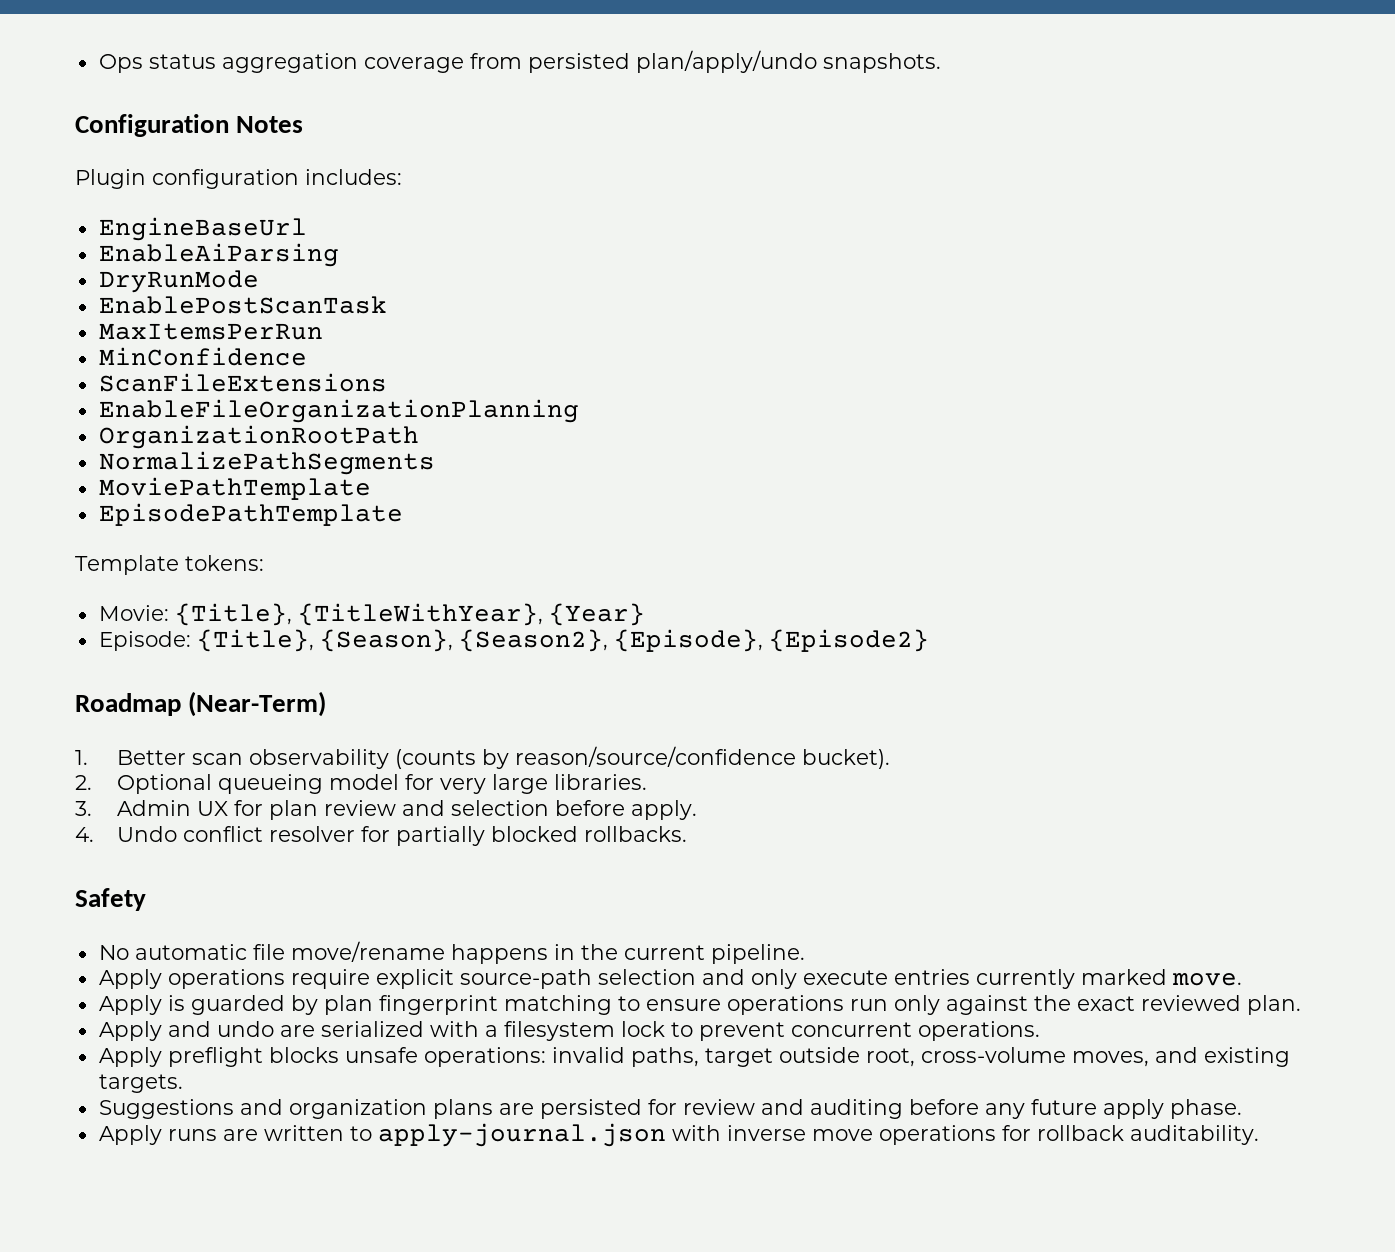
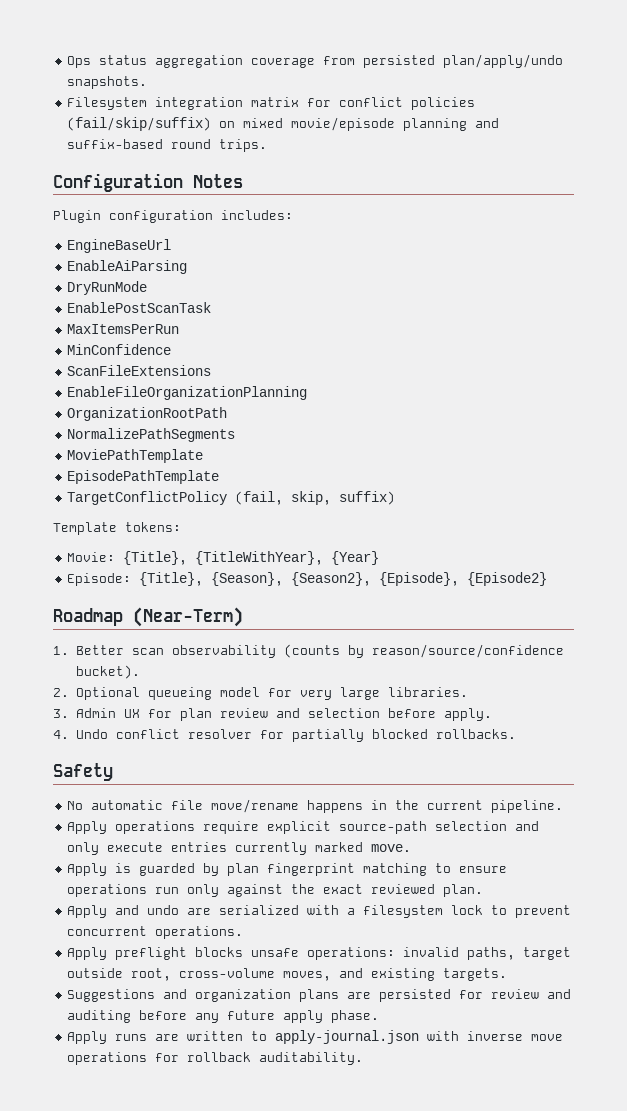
+ Filesystem integration matrix for conflict policies (fail/skip/suffix) on mixed movie/episode planning and suffix-based round trips.
+ TargetConflictPolicy (fail, skip, suffix)

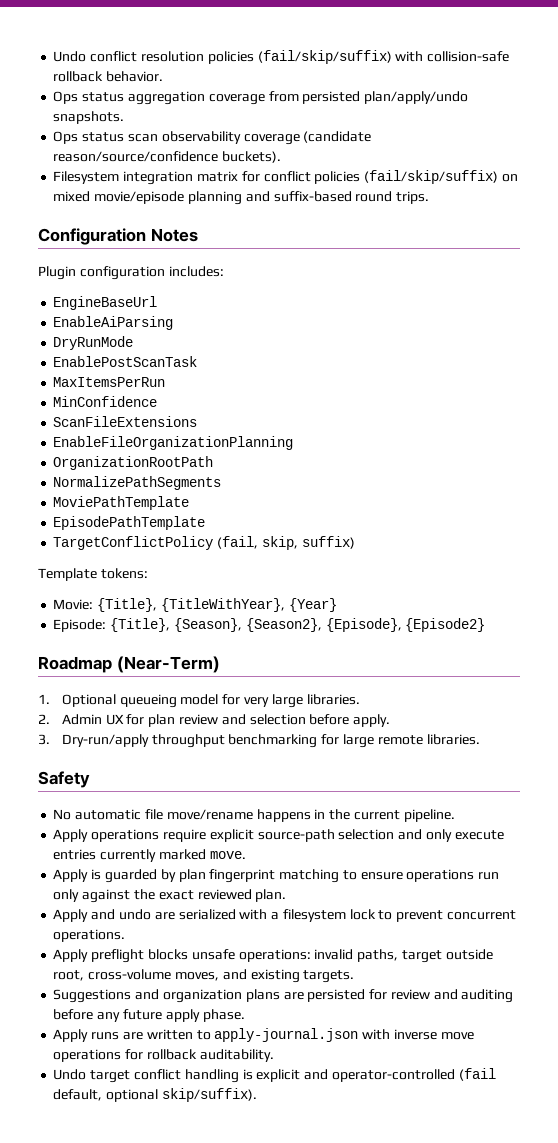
+ Undo conflict resolution policies (fail/skip/suffix) with collision-safe rollback behavior.
+ Ops status scan observability coverage (candidate reason/source/confidence buckets).
- 1. Better scan observability (counts by reason/source/confidence bucket).
- 2. Optional queueing model for very large libraries.
+ 1. Optional queueing model for very large libraries.
- 3. Admin UX for plan review and selection before apply.
+ 2. Admin UX for plan review and selection before apply.
- 4. Undo conflict resolver for partially blocked rollbacks.
+ 3. Dry-run/apply throughput benchmarking for large remote libraries.
+ Undo target conflict handling is explicit and operator-controlled (fail default, optional skip/suffix).

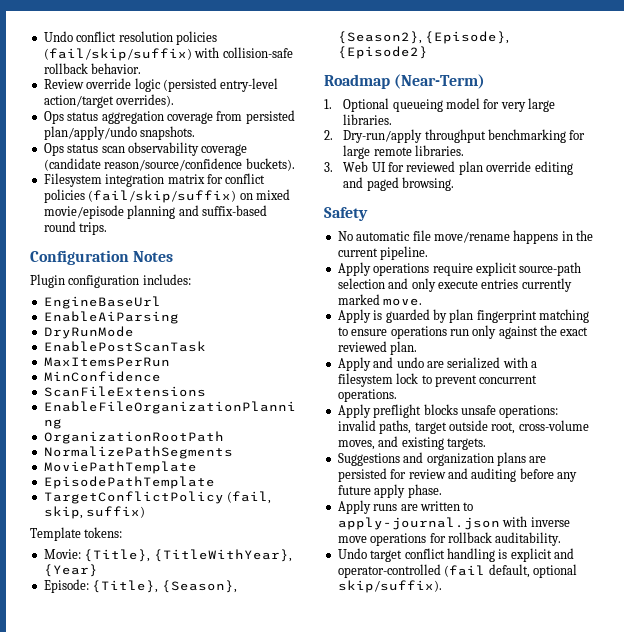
+ Review override logic (persisted entry-level action/target overrides).
- 2. Admin UX for plan review and selection before apply.
- 3. Dry-run/apply throughput benchmarking for large remote libraries.
+ 2. Dry-run/apply throughput benchmarking for large remote libraries.
+ 3. Web UI for reviewed plan override editing and paged browsing.

